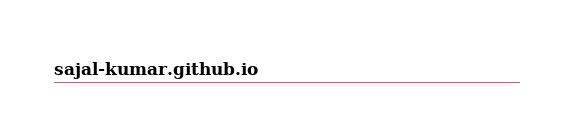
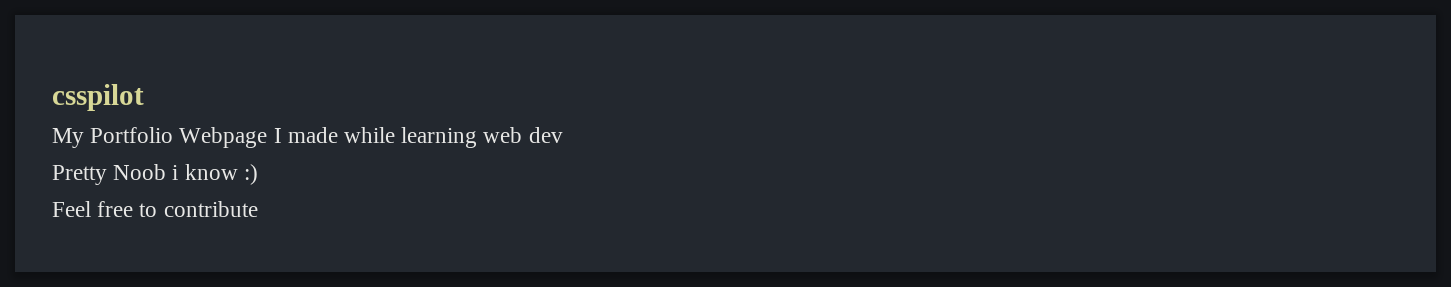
- sajal-kumar.github.io
+ csspilot
+ My Portfolio Webpage I made while learning web dev
+ Pretty Noob i know :)
+ Feel free to contribute

